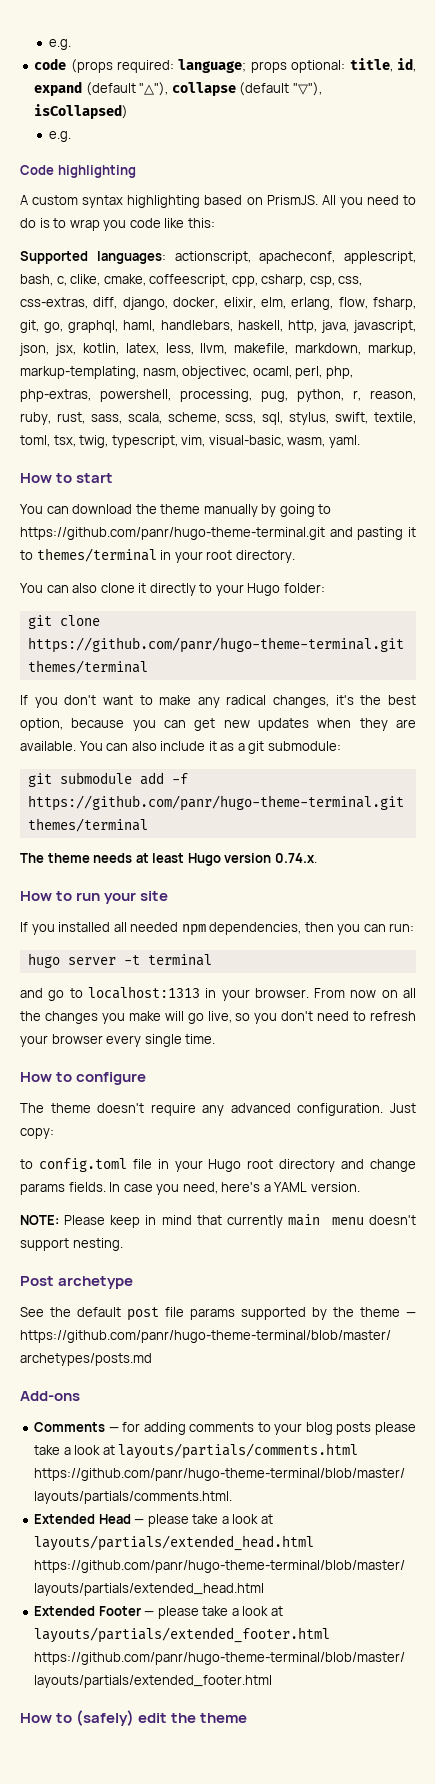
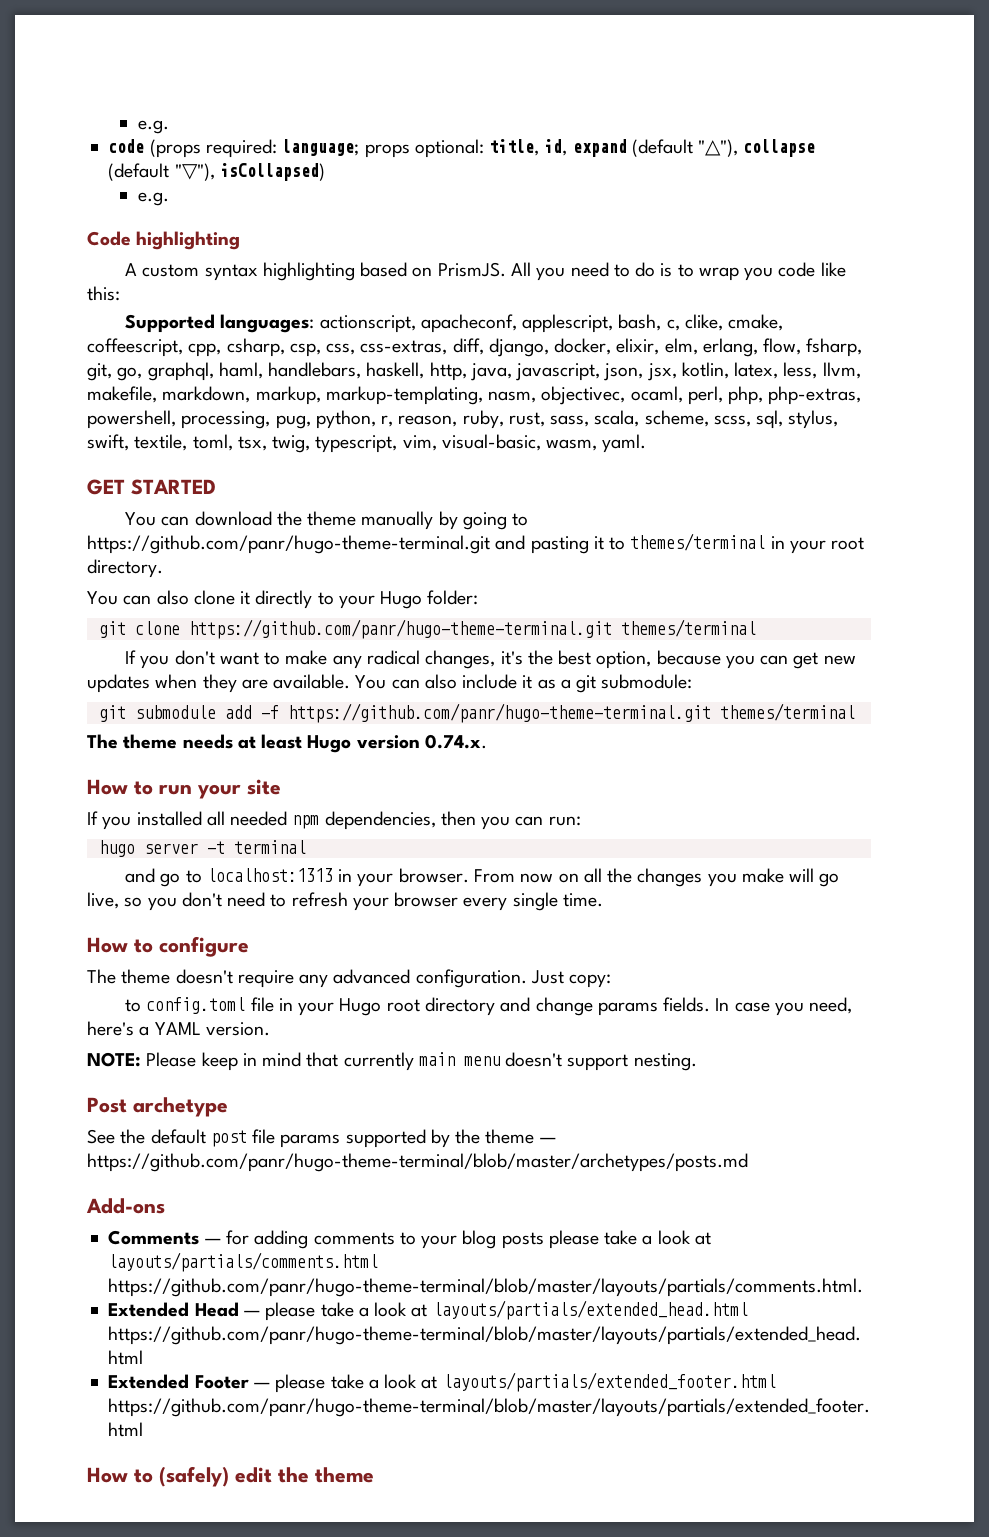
- How to start
+ GET STARTED

